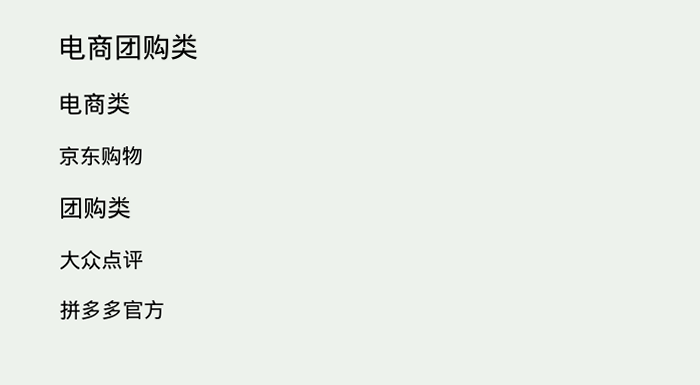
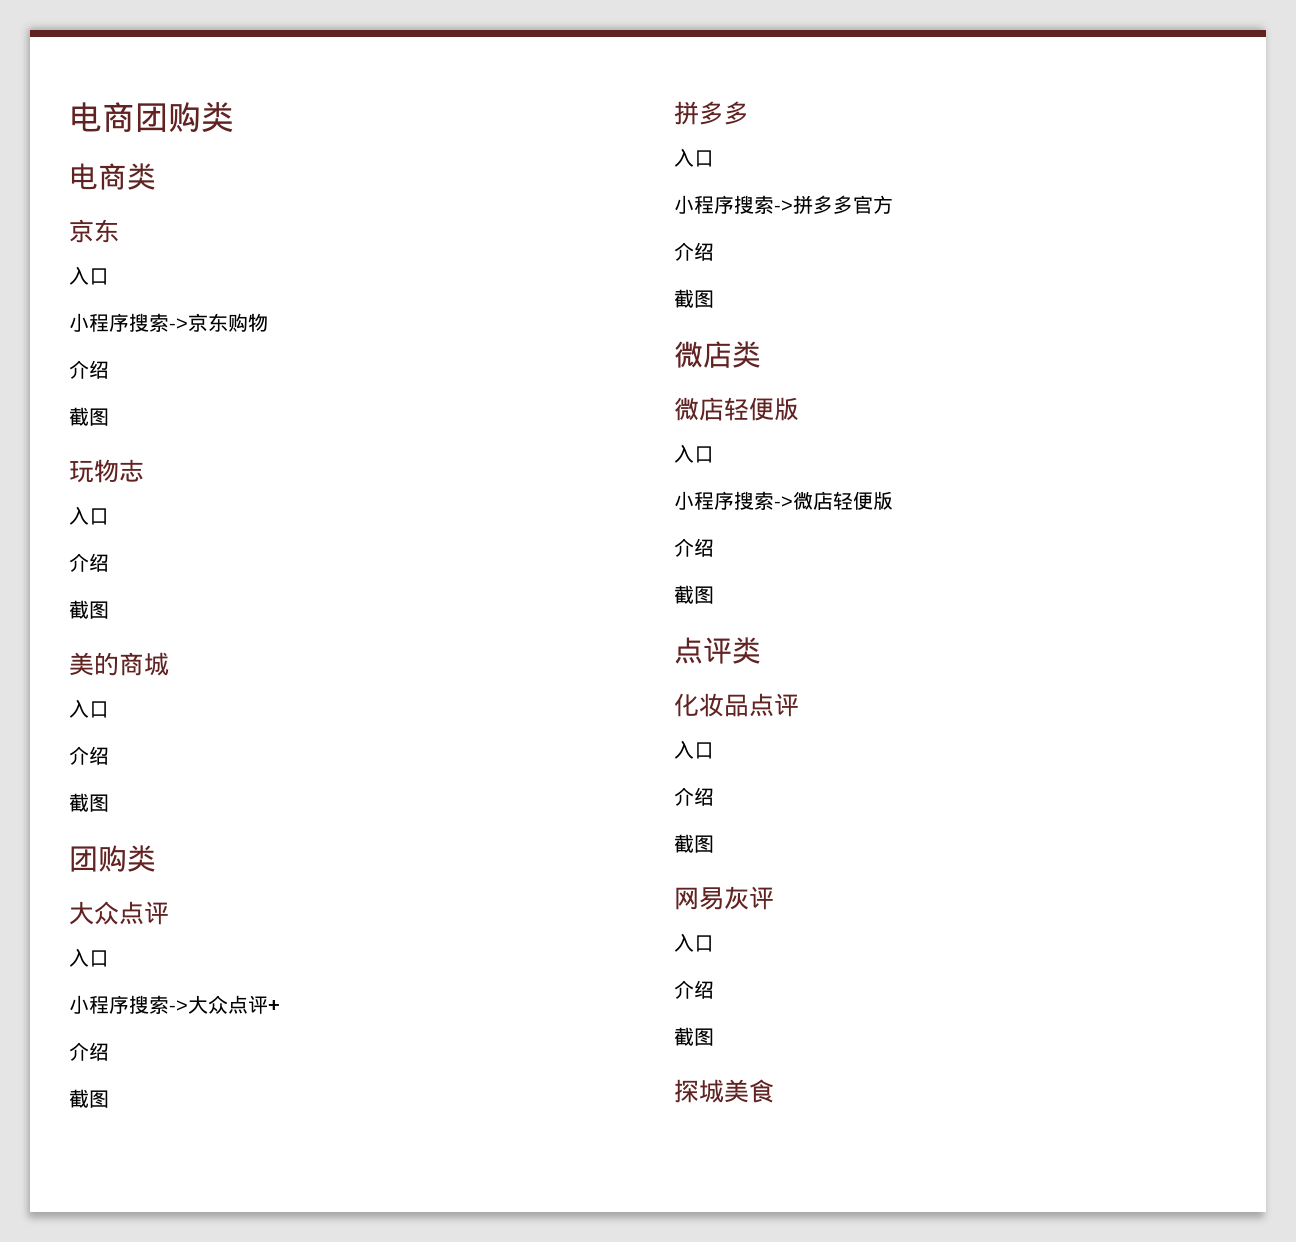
  电商类
- 京东购物
+ 京东
+ 入口
+ 小程序搜索->京东购物
+ 介绍
+ 截图
+ 玩物志
+ 入口
+ 介绍
+ 截图
+ 美的商城
+ 入口
+ 介绍
+ 截图
  团购类
  大众点评
- 拼多多官方
+ 入口
+ 小程序搜索->大众点评+
+ 介绍
+ 截图
+ 拼多多
+ 入口
+ 小程序搜索->拼多多官方
+ 介绍
+ 截图
+ 微店类
+ 微店轻便版
+ 入口
+ 小程序搜索->微店轻便版
+ 介绍
+ 截图
+ 点评类
+ 化妆品点评
+ 入口
+ 介绍
+ 截图
+ 网易灰评
+ 入口
+ 介绍
+ 截图
+ 探城美食

